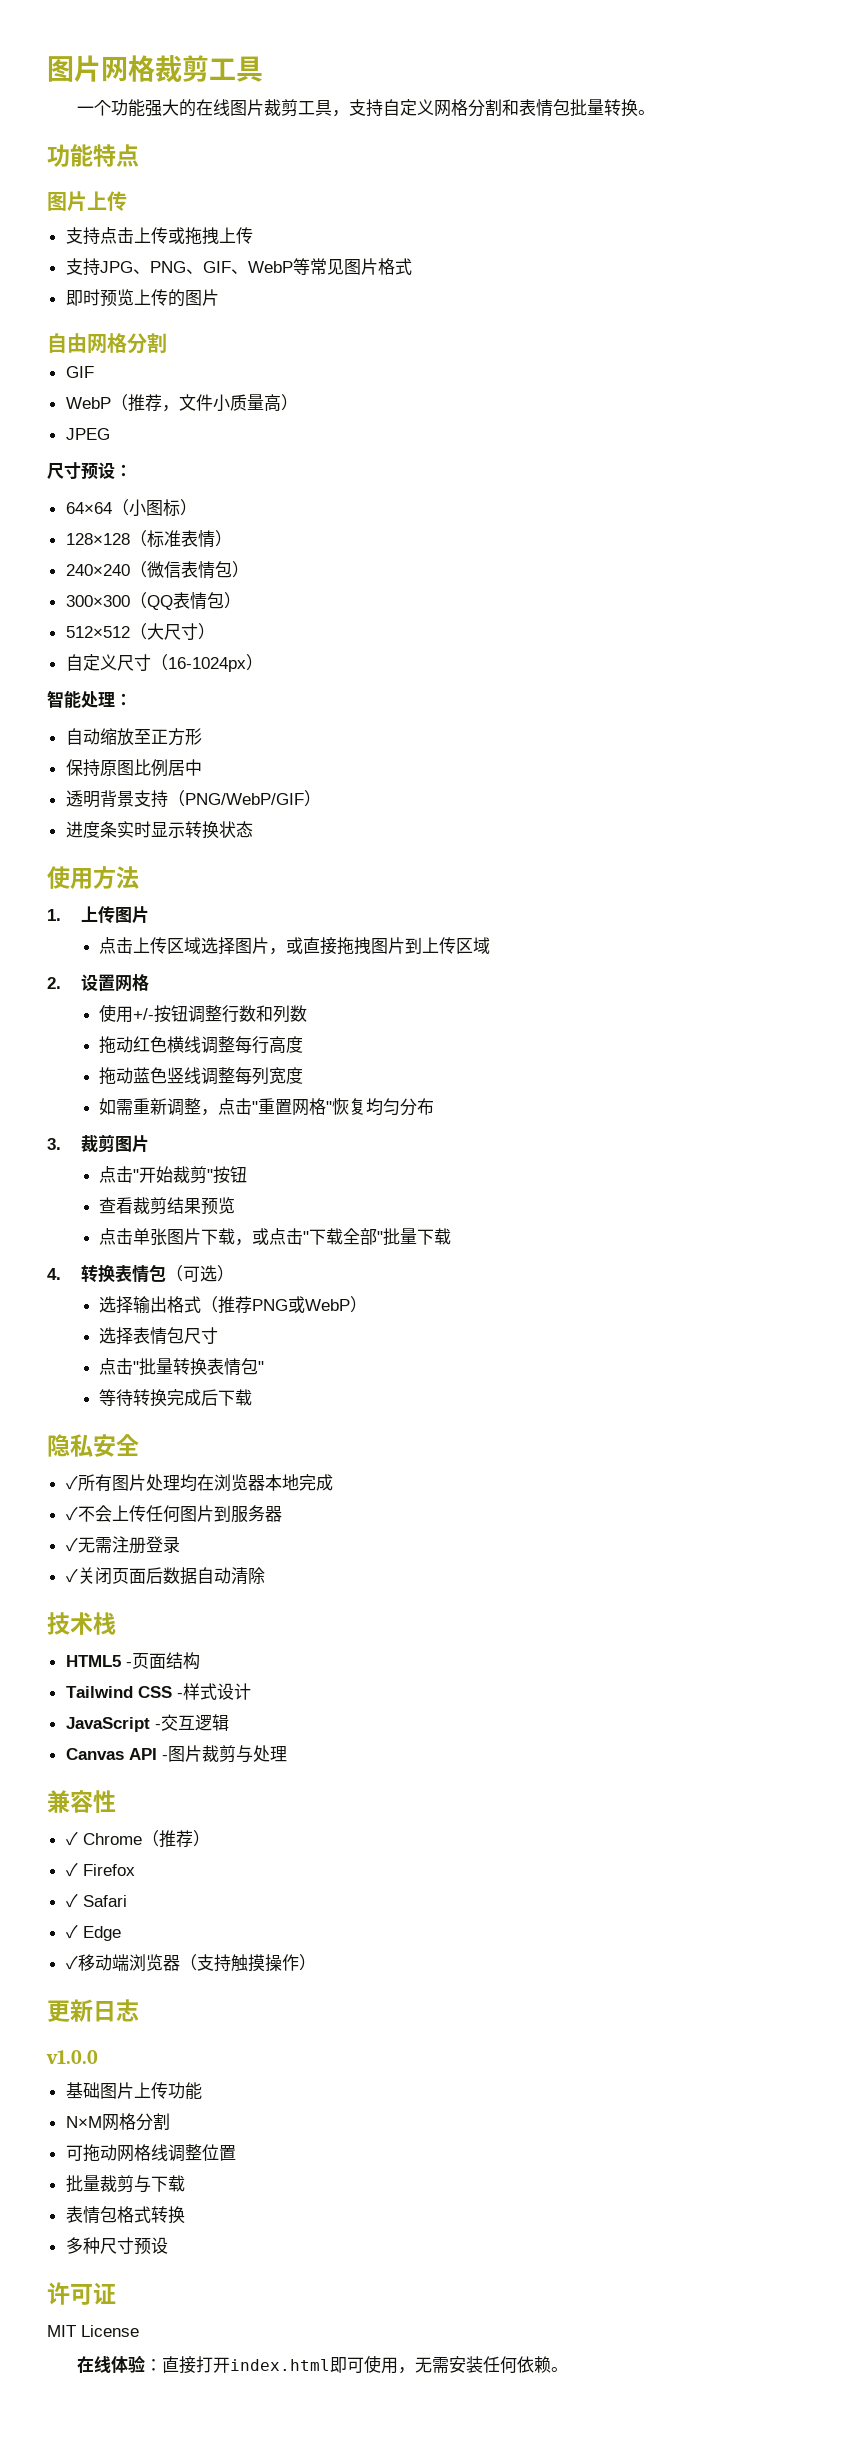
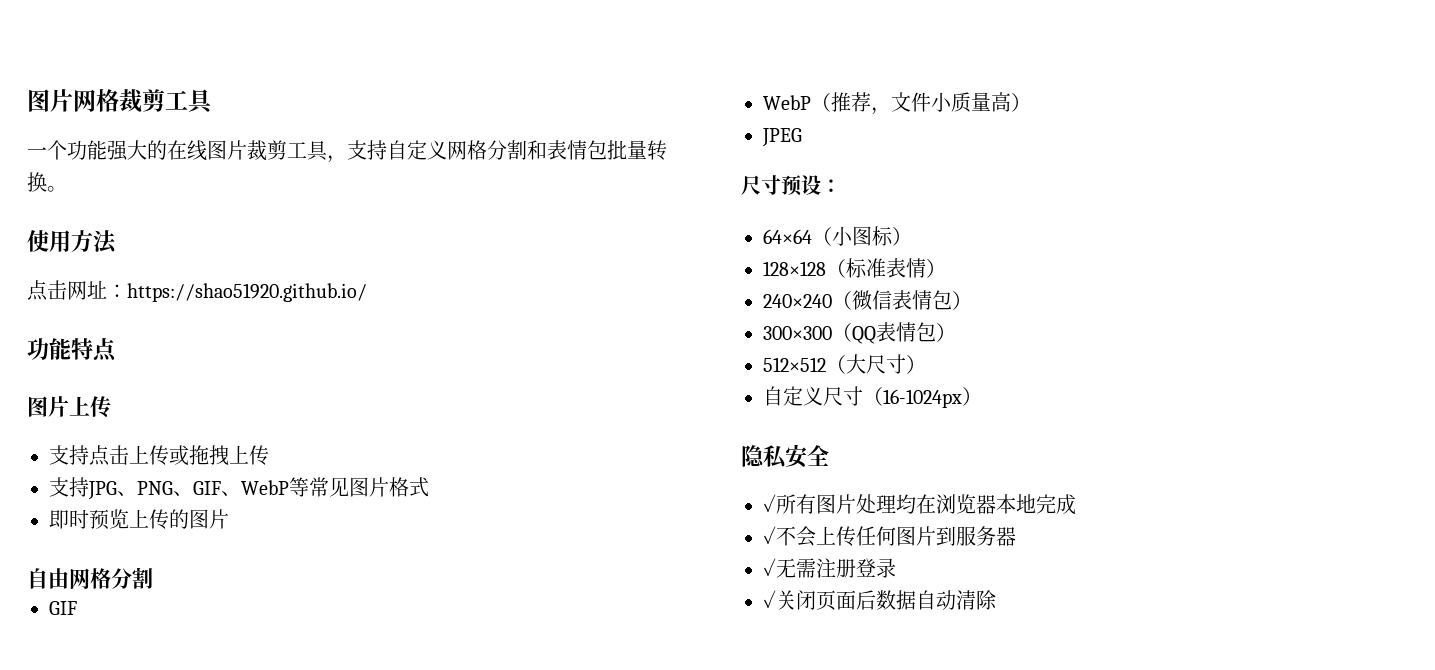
+ 使用方法
+ 点击网址：https://shao51920.github.io/
- 智能处理：
- 自动缩放至正方形
- 保持原图比例居中
- 透明背景支持（PNG/WebP/GIF）
- 进度条实时显示转换状态
- 使用方法
- 1.上传图片
- 点击上传区域选择图片，或直接拖拽图片到上传区域
- 2.设置网格
- 使用+/-按钮调整行数和列数
- 拖动红色横线调整每行高度
- 拖动蓝色竖线调整每列宽度
- 如需重新调整，点击"重置网格"恢复均匀分布
- 3.裁剪图片
- 点击"开始裁剪"按钮
- 查看裁剪结果预览
- 点击单张图片下载，或点击"下载全部"批量下载
- 4.转换表情包（可选）
- 选择输出格式（推荐PNG或WebP）
- 选择表情包尺寸
- 点击"批量转换表情包"
- 等待转换完成后下载
- 技术栈
- HTML5 -页面结构
- Tailwind CSS -样式设计
- JavaScript -交互逻辑
- Canvas API -图片裁剪与处理
- 兼容性
- ✓ Chrome（推荐）
- ✓ Firefox
- ✓ Safari
- ✓ Edge
- ✓移动端浏览器（支持触摸操作）
- 更新日志
- v1.0.0
- 基础图片上传功能
- N×M网格分割
- 可拖动网格线调整位置
- 批量裁剪与下载
- 表情包格式转换
- 多种尺寸预设
- 许可证
- MIT License
- 在线体验：直接打开index.html即可使用，无需安装任何依赖。

